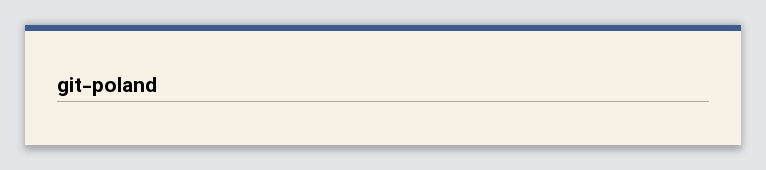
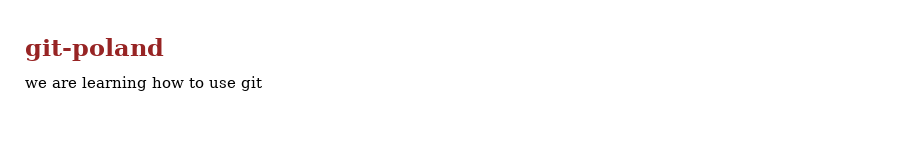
+ we are learning how to use git

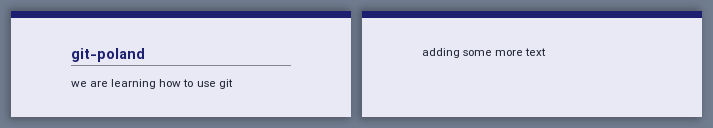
+ adding some more text

